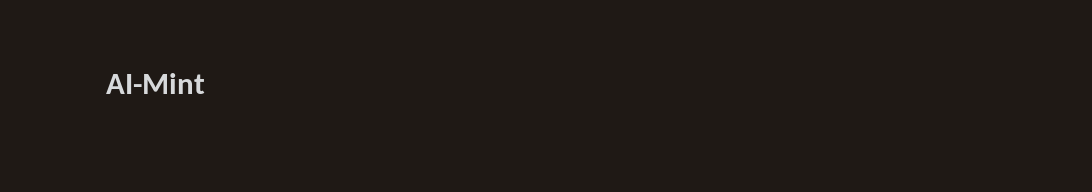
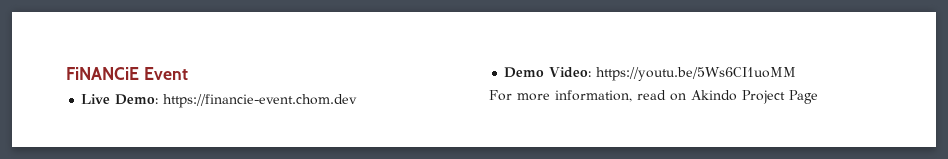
- AI-Mint
+ FiNANCiE Event
+ Live Demo: https://financie-event.chom.dev
+ Demo Video: https://youtu.be/5Ws6CI1uoMM
+ For more information, read on Akindo Project Page

